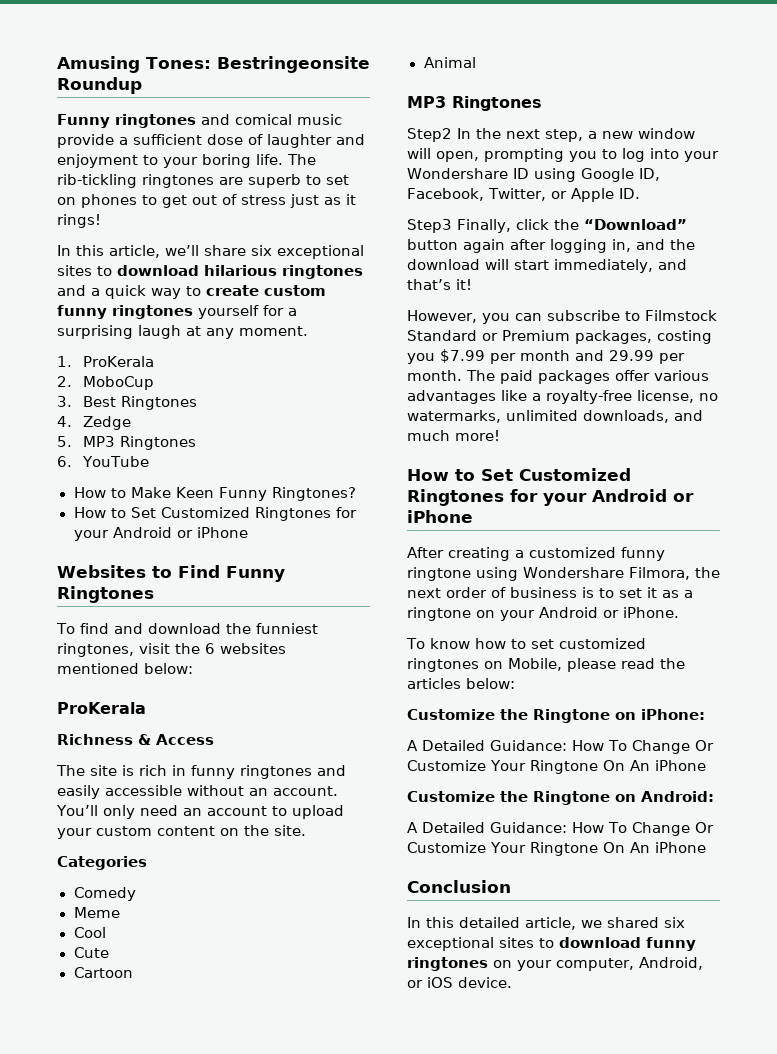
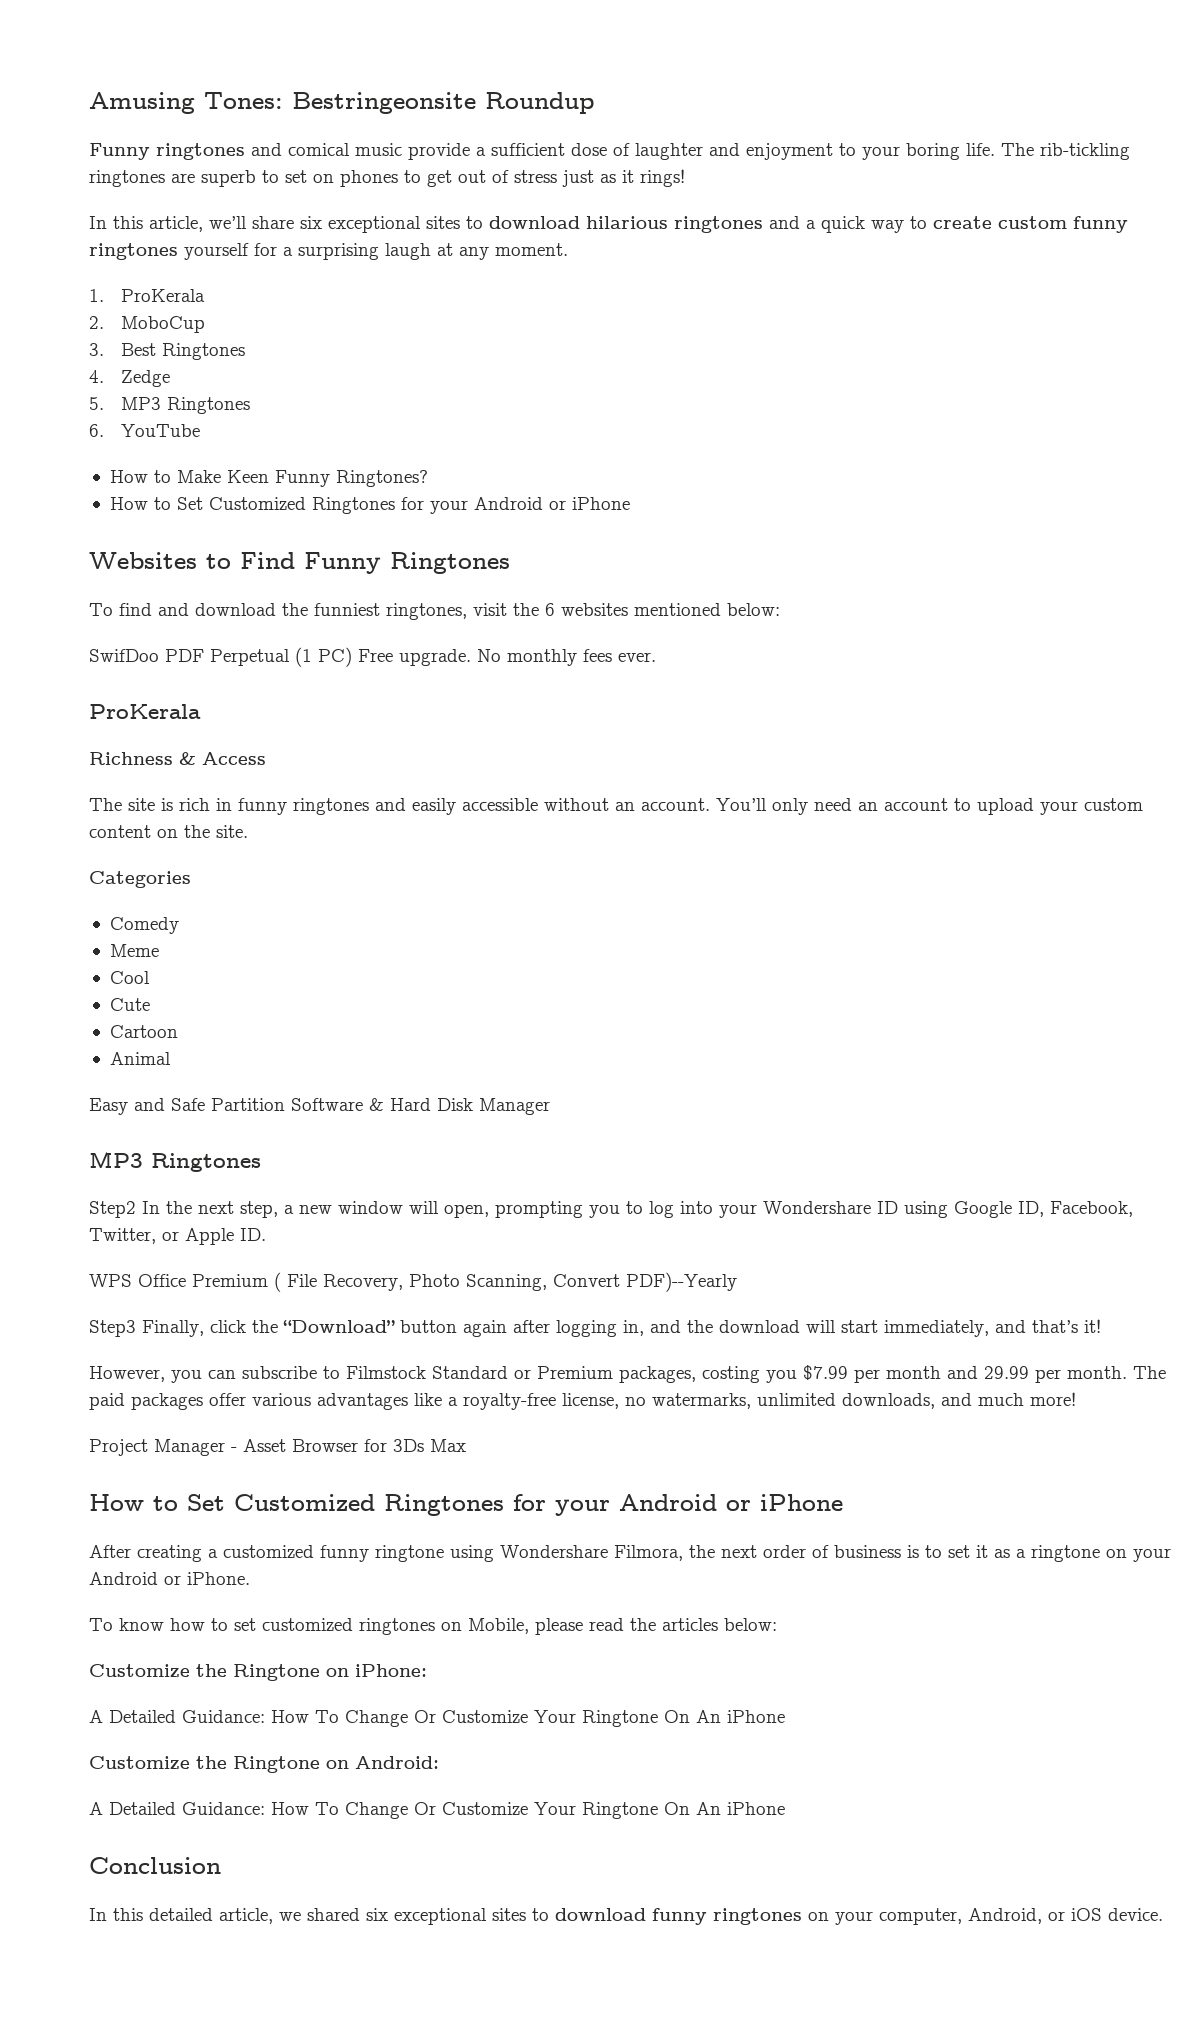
+ SwifDoo PDF Perpetual (1 PC) Free upgrade. No monthly fees ever.
+ Easy and Safe Partition Software & Hard Disk Manager
+ WPS Office Premium ( File Recovery, Photo Scanning, Convert PDF)--Yearly
+ Project Manager - Asset Browser for 3Ds Max

